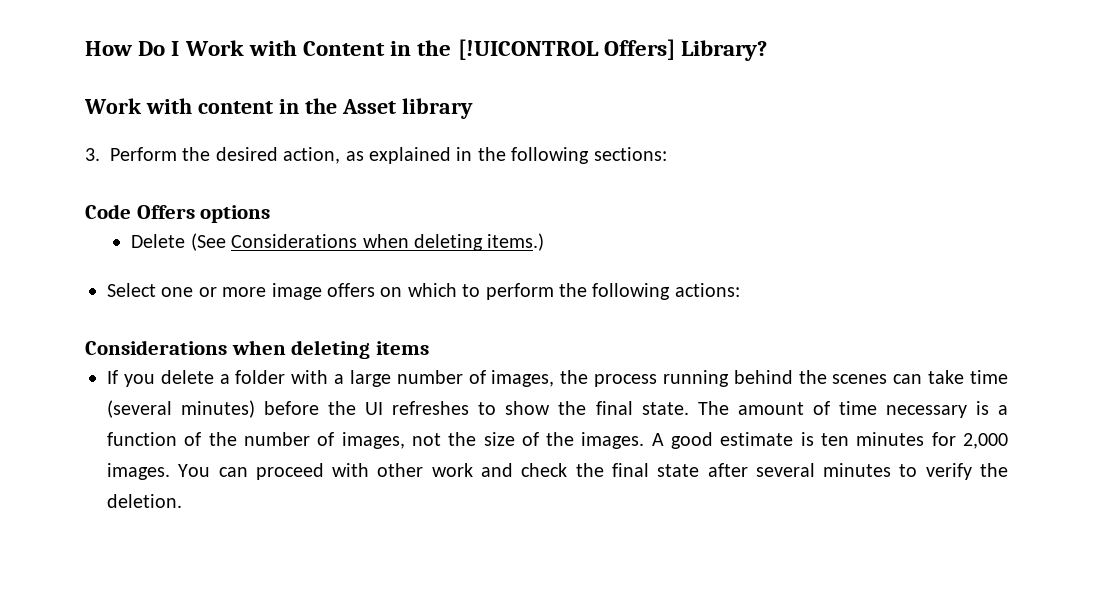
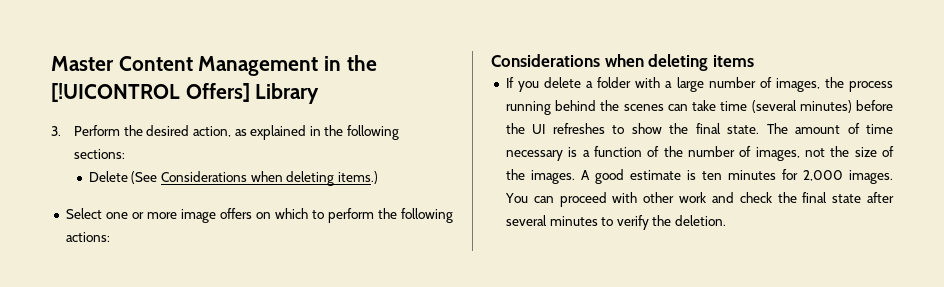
- How Do I Work with Content in the [!UICONTROL Offers] Library?
- Work with content in the Asset library
+ Master Content Management in the [!UICONTROL Offers] Library
- Code Offers options

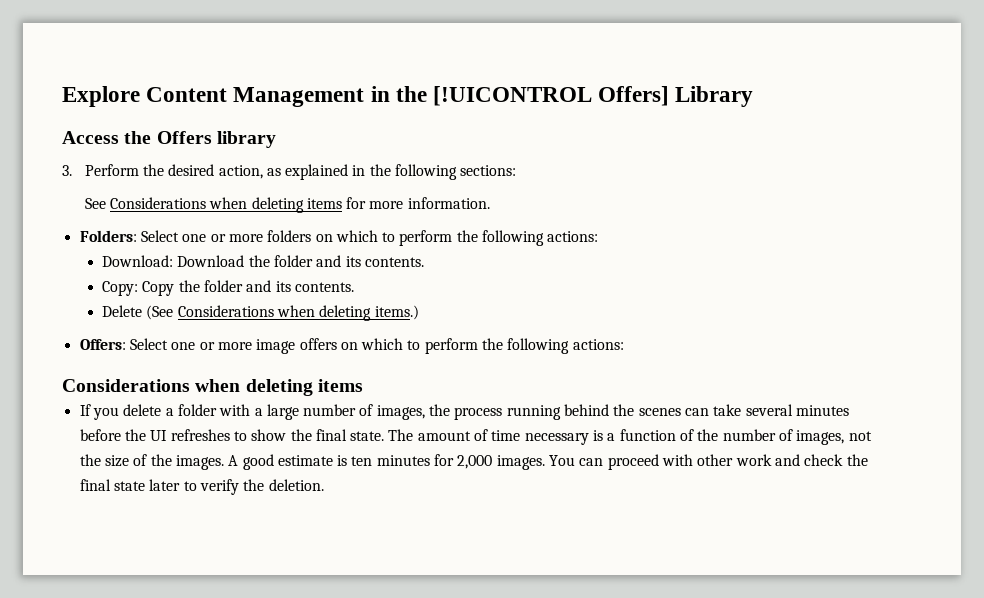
- Master Content Management in the [!UICONTROL Offers] Library
+ Explore Content Management in the [!UICONTROL Offers] Library
+ Access the Offers library
+ See Considerations when deleting items for more information.
+ Folders: Select one or more folders on which to perform the following actions:
+ Download: Download the folder and its contents.
+ Copy: Copy the folder and its contents.
- Select one or more image offers on which to perform the following actions:
+ Offers: Select one or more image offers on which to perform the following actions:
- If you delete a folder with a large number of images, the process running behind the scenes can take time (several minutes) before the UI refreshes to show the final state.
+ If you delete a folder with a large number of images, the process running behind the scenes can take several minutes before the UI refreshes to show the final state.
- You can proceed with other work and check the final state after several minutes to verify the deletion.
+ You can proceed with other work and check the final state later to verify the deletion.

